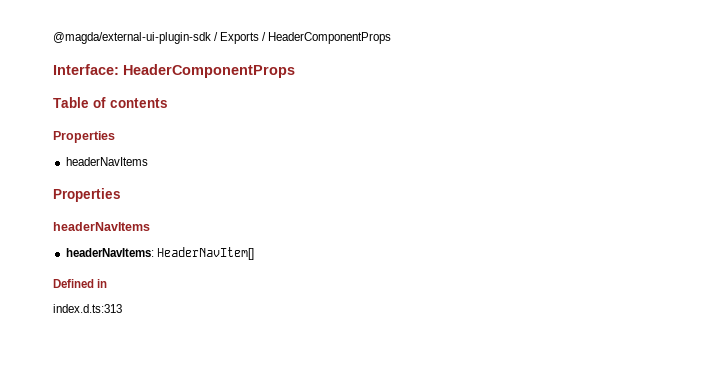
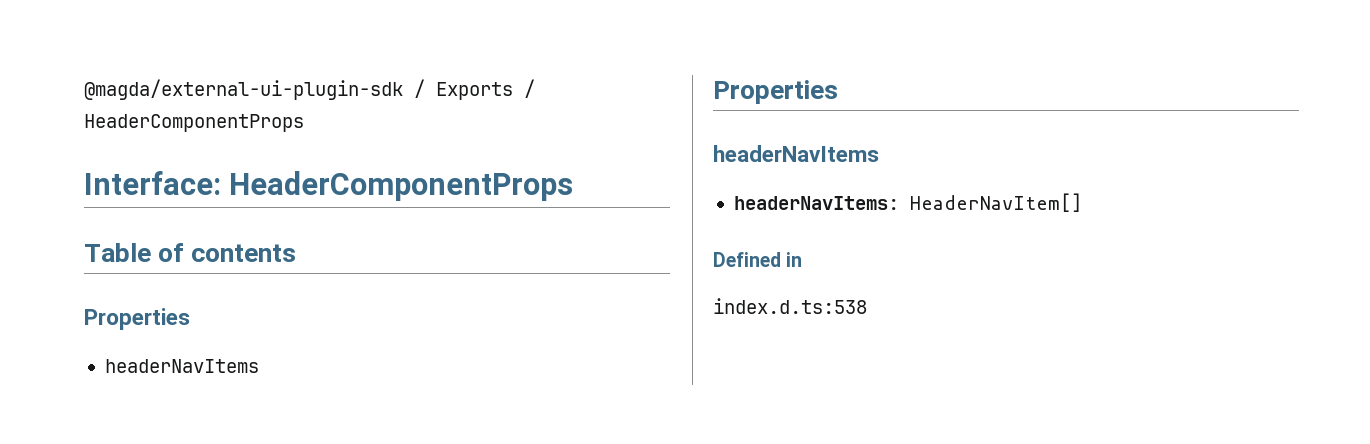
- index.d.ts:313
+ index.d.ts:538

